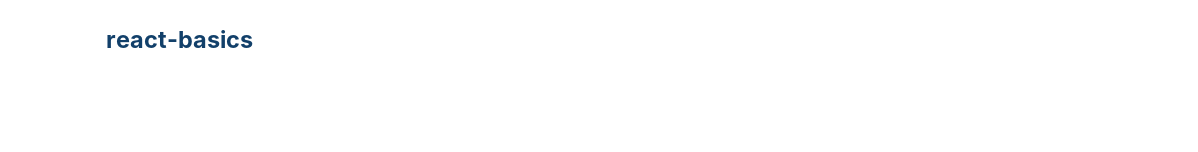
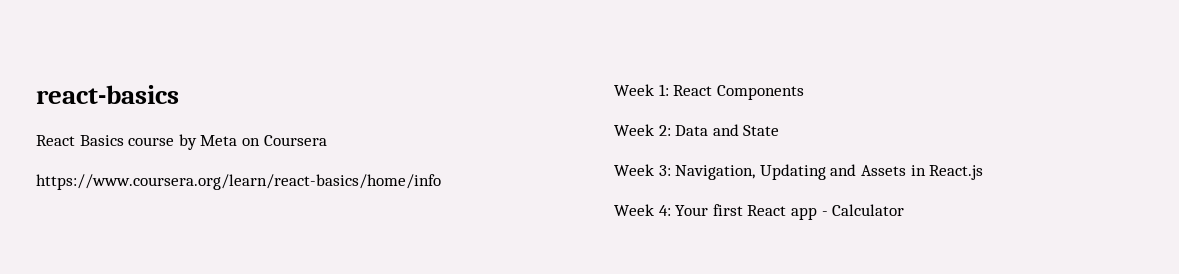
+ React Basics course by Meta on Coursera
+ https://www.coursera.org/learn/react-basics/home/info
+ Week 1: React Components
+ Week 2: Data and State
+ Week 3: Navigation, Updating and Assets in React.js
+ Week 4: Your first React app - Calculator

